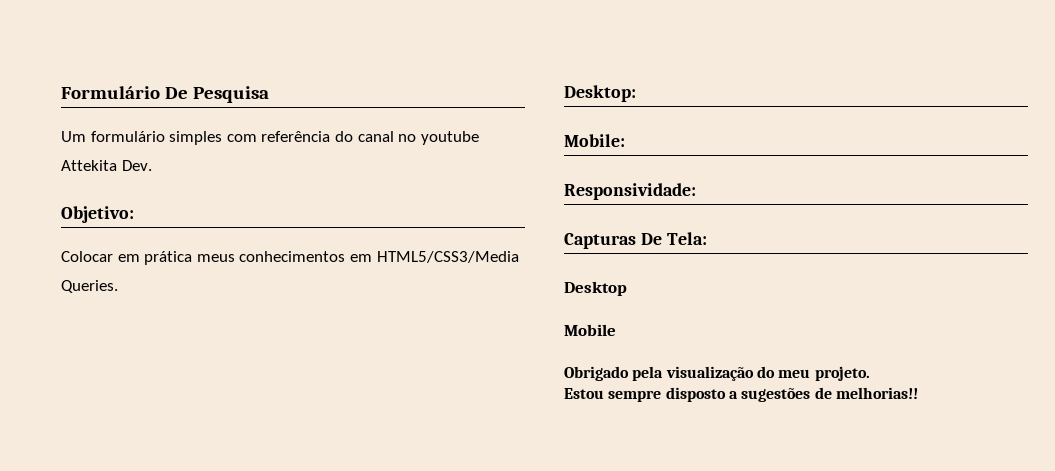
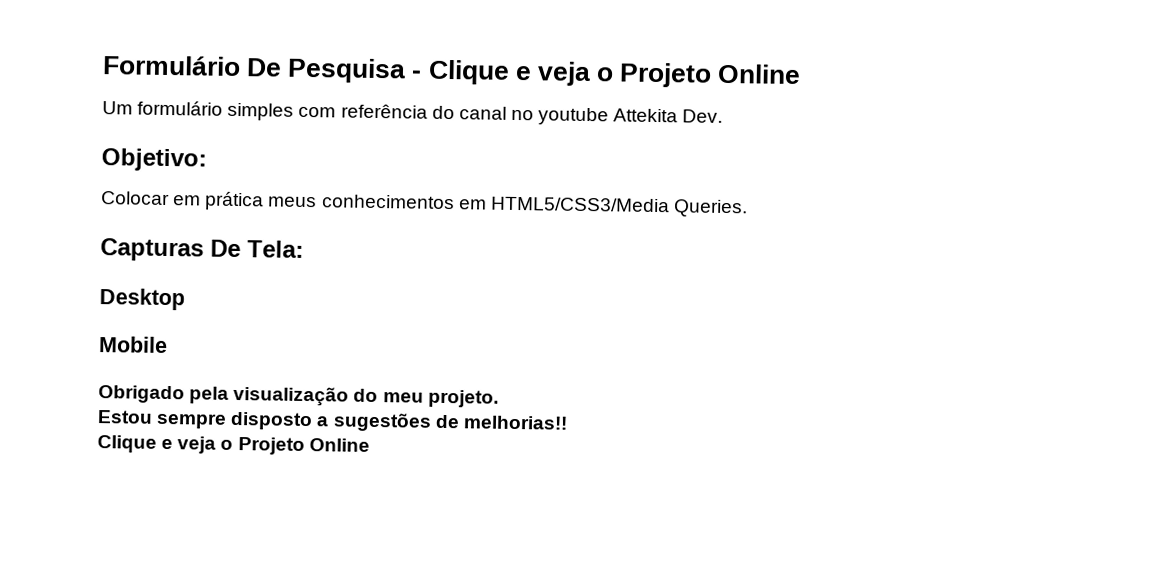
- Formulário De Pesquisa
+ Formulário De Pesquisa - Clique e veja o Projeto Online
- Desktop:
- Mobile:
- Responsividade:
  Estou sempre disposto a sugestões de melhorias!!
+ Clique e veja o Projeto Online

